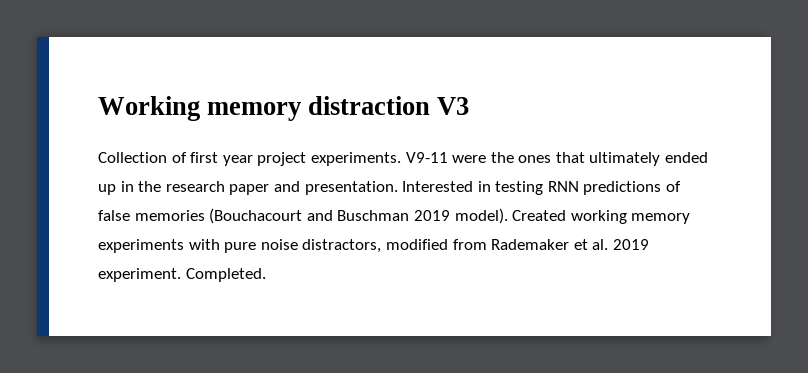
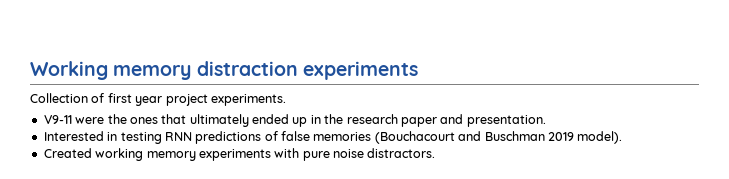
- Working memory distraction V3
+ Working memory distraction experiments
- Collection of first year project experiments. V9-11 were the ones that ultimately ended up in the research paper and presentation. Interested in testing RNN predictions of false memories (Bouchacourt and Buschman 2019 model). Created working memory experiments with pure noise distractors, modified from Rademaker et al. 2019 experiment. Completed.
+ Collection of first year project experiments.
+ V9-11 were the ones that ultimately ended up in the research paper and presentation.
+ Interested in testing RNN predictions of false memories (Bouchacourt and Buschman 2019 model).
+ Created working memory experiments with pure noise distractors.

